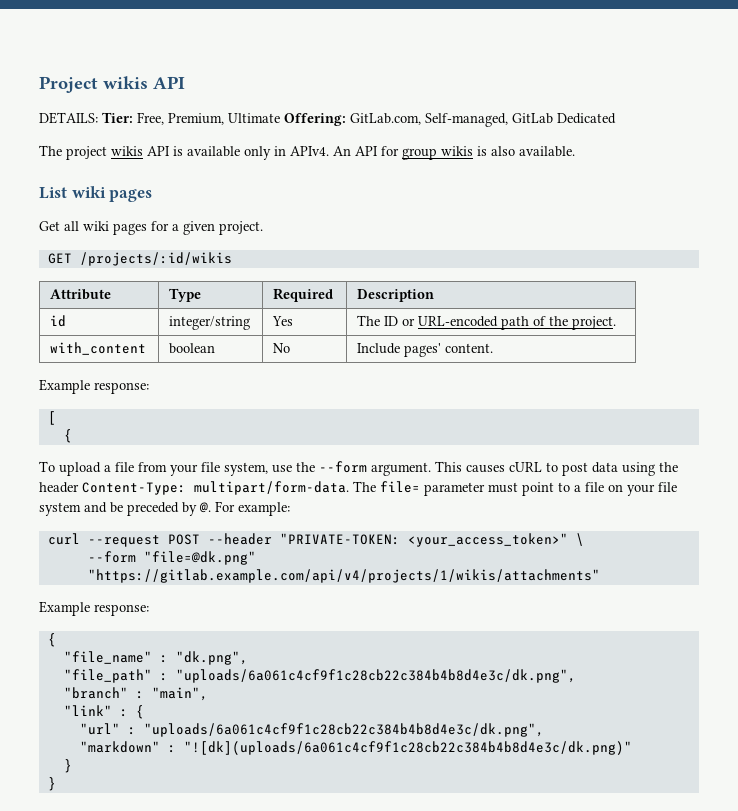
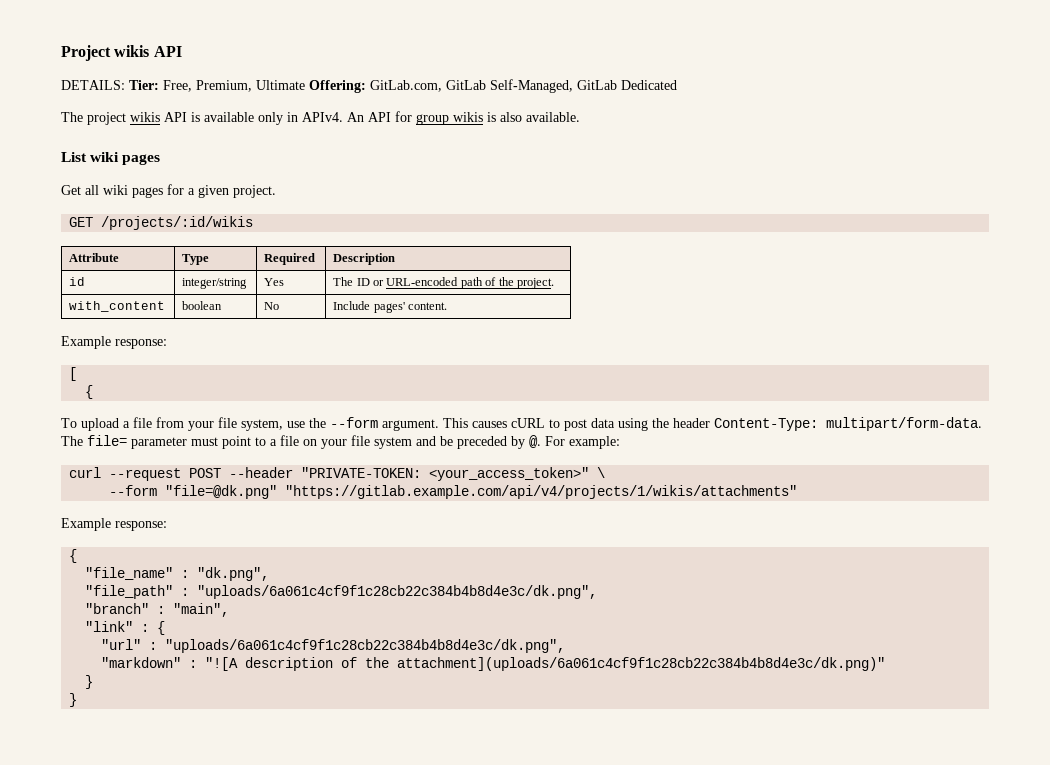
- DETAILS: Tier: Free, Premium, Ultimate Offering: GitLab.com, Self-managed, GitLab Dedicated
+ DETAILS: Tier: Free, Premium, Ultimate Offering: GitLab.com, GitLab Self-Managed, GitLab Dedicated
- "markdown" : "![dk](uploads/6a061c4cf9f1c28cb22c384b4b8d4e3c/dk.png)"
+ "markdown" : "![A description of the attachment](uploads/6a061c4cf9f1c28cb22c384b4b8d4e3c/dk.png)"

